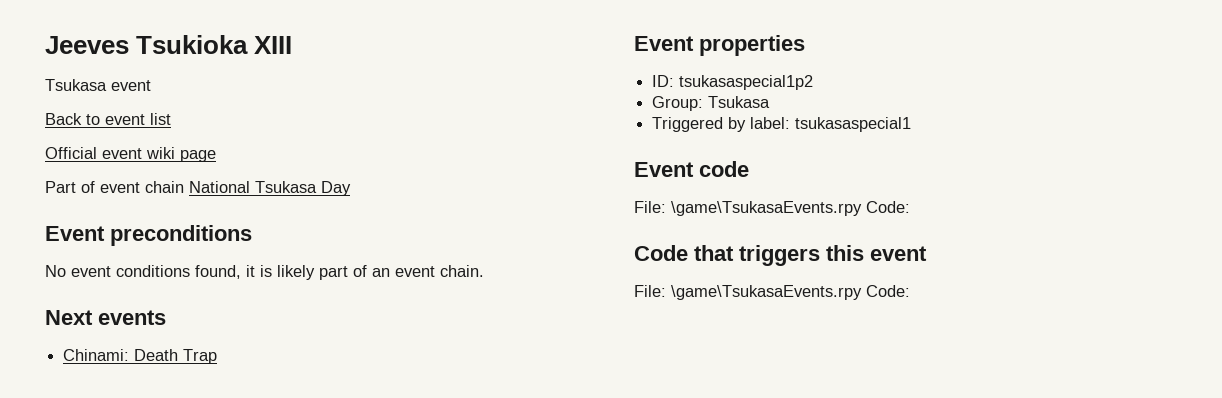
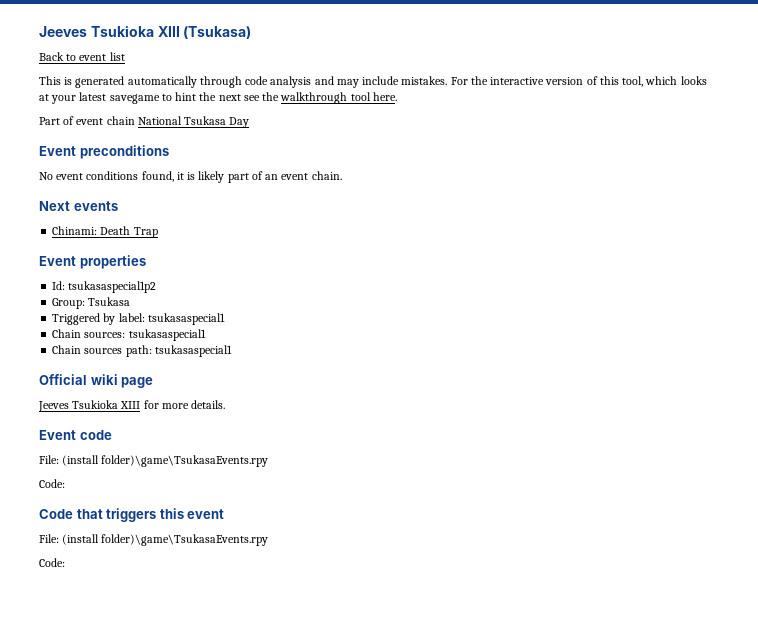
- Jeeves Tsukioka XIII
- Tsukasa event
+ Jeeves Tsukioka XIII (Tsukasa)
- Official event wiki page
+ This is generated automatically through code analysis and may include mistakes. For the interactive version of this tool, which looks at your latest savegame to hint the next see the walkthrough tool here.
- ID: tsukasaspecial1p2
+ Id: tsukasaspecial1p2
+ Chain sources: tsukasaspecial1
+ Chain sources path: tsukasaspecial1
+ Official wiki page
+ Jeeves Tsukioka XIII for more details.
  Event code
- File: \game\TsukasaEvents.rpy Code:
+ File: (install folder)\game\TsukasaEvents.rpy
+ Code:
  Code that triggers this event
- File: \game\TsukasaEvents.rpy Code:
+ File: (install folder)\game\TsukasaEvents.rpy
+ Code:

